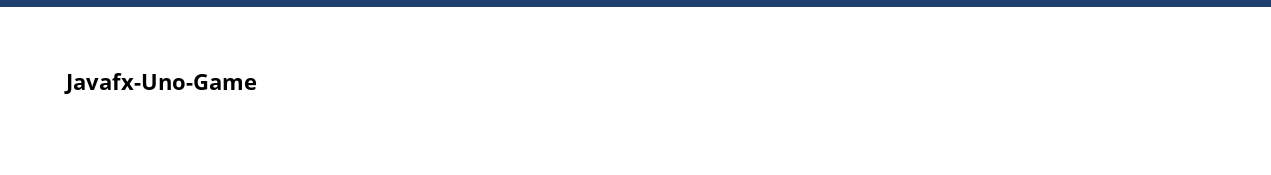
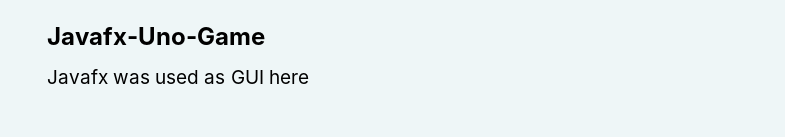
+ Javafx was used as GUI here

